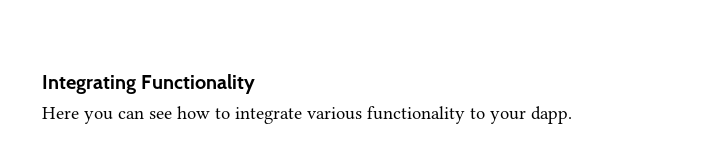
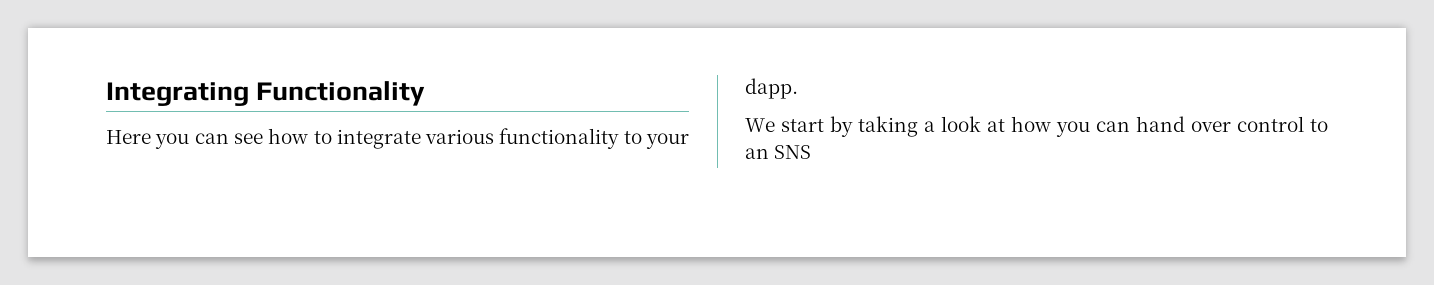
+ We start by taking a look at how you can hand over control to an SNS

